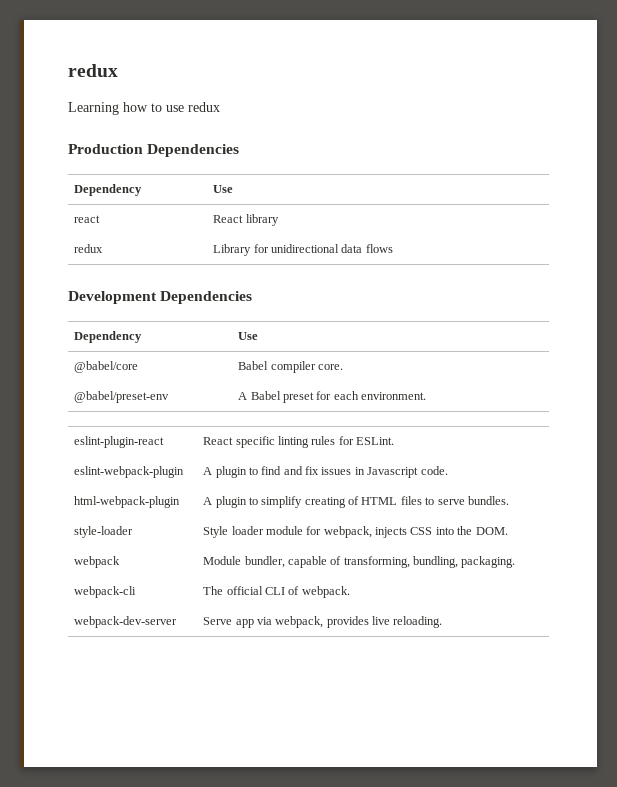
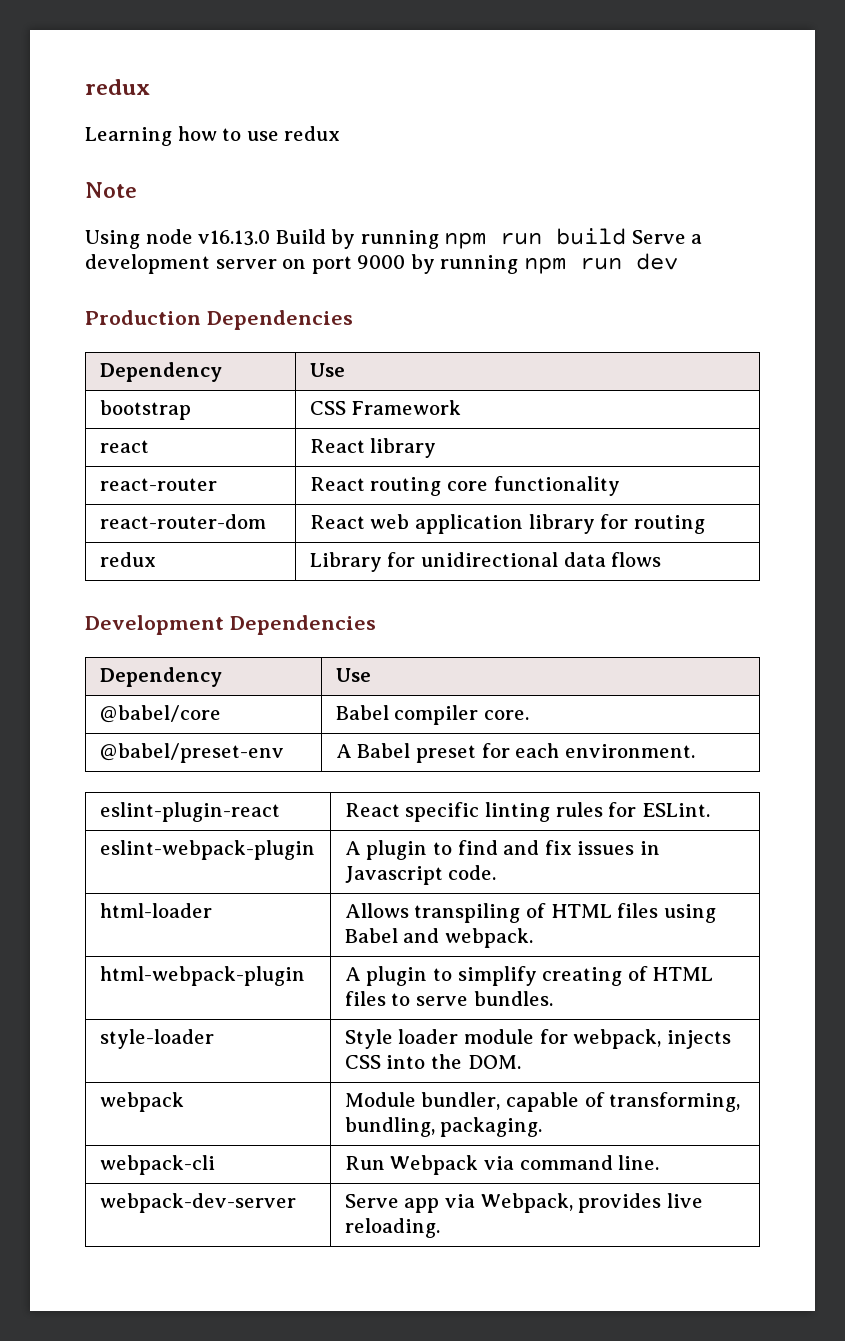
+ Note
+ Using node v16.13.0 Build by running npm run build Serve a development server on port 9000 by running npm run dev
+ bootstrap | CSS Framework
+ react-router | React routing core functionality
+ react-router-dom | React web application library for routing
+ html-loader | Allows transpiling of HTML files using Babel and webpack.
- webpack-cli | The official CLI of webpack.
+ webpack-cli | Run Webpack via command line.
- webpack-dev-server | Serve app via webpack, provides live reloading.
+ webpack-dev-server | Serve app via Webpack, provides live reloading.

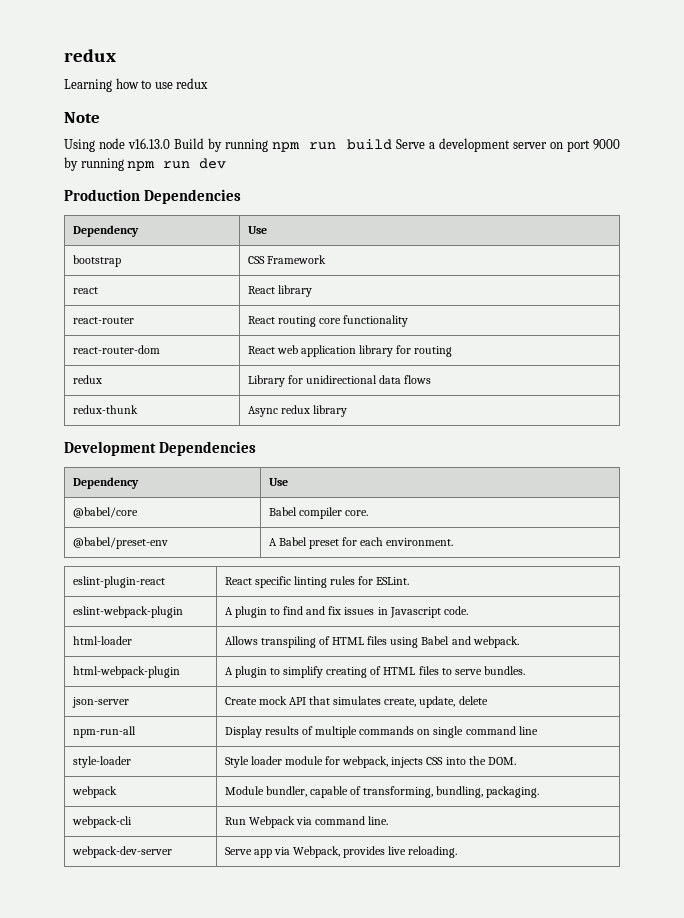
+ redux-thunk | Async redux library
+ json-server | Create mock API that simulates create, update, delete
+ npm-run-all | Display results of multiple commands on single command line

